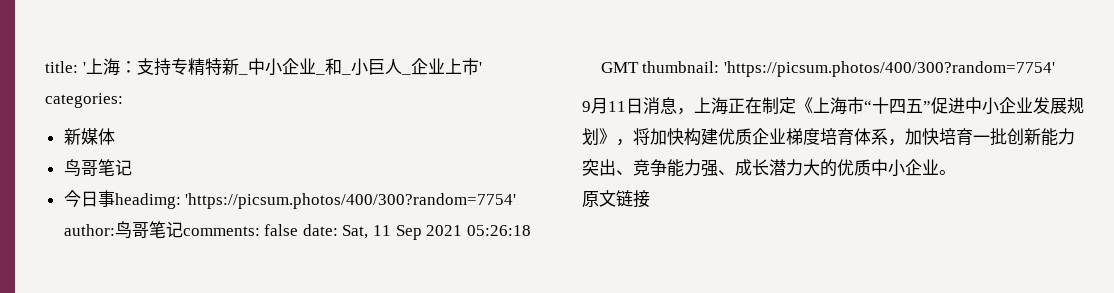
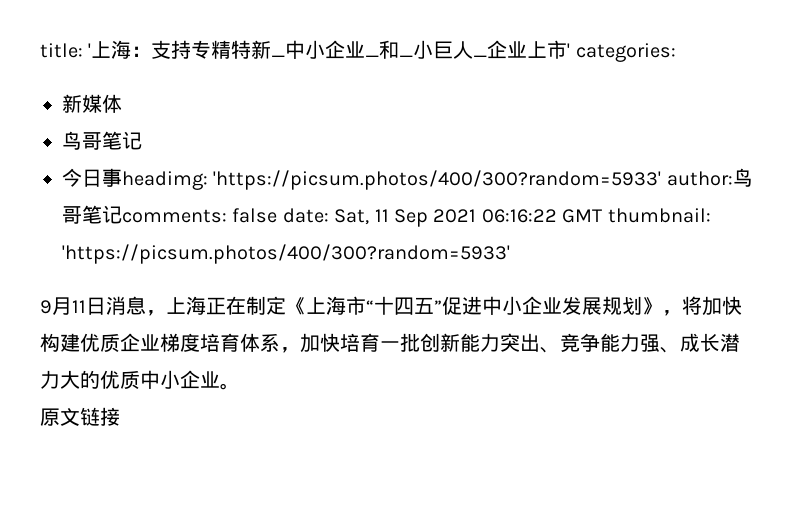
- 今日事headimg: 'https://picsum.photos/400/300?random=7754' author:鸟哥笔记comments: false date: Sat, 11 Sep 2021 05:26:18 GMT thumbnail: 'https://picsum.photos/400/300?random=7754'
+ 今日事headimg: 'https://picsum.photos/400/300?random=5933' author:鸟哥笔记comments: false date: Sat, 11 Sep 2021 06:16:22 GMT thumbnail: 'https://picsum.photos/400/300?random=5933'

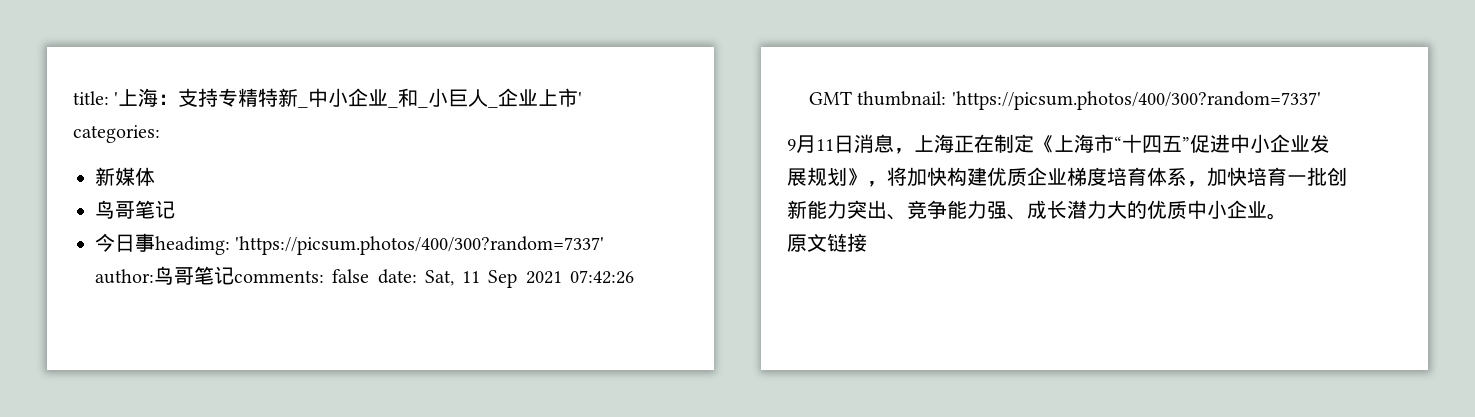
- 今日事headimg: 'https://picsum.photos/400/300?random=5933' author:鸟哥笔记comments: false date: Sat, 11 Sep 2021 06:16:22 GMT thumbnail: 'https://picsum.photos/400/300?random=5933'
+ 今日事headimg: 'https://picsum.photos/400/300?random=7337' author:鸟哥笔记comments: false date: Sat, 11 Sep 2021 07:42:26 GMT thumbnail: 'https://picsum.photos/400/300?random=7337'

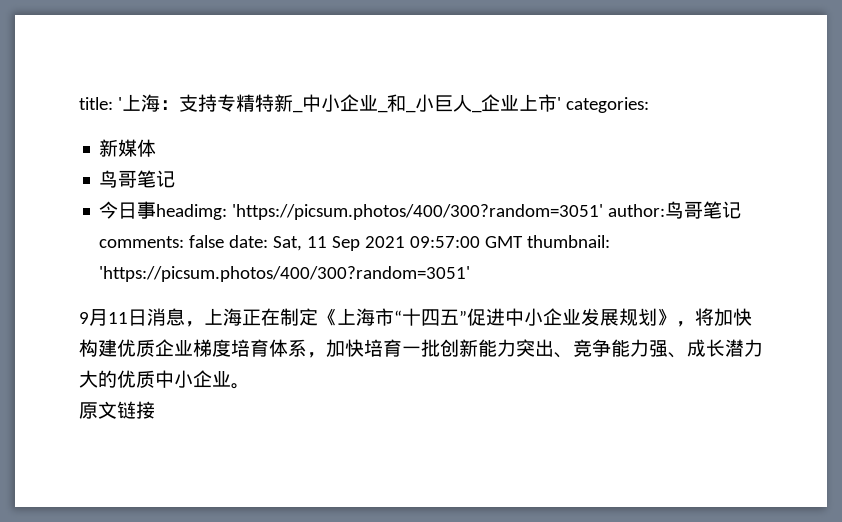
- 今日事headimg: 'https://picsum.photos/400/300?random=7337' author:鸟哥笔记comments: false date: Sat, 11 Sep 2021 07:42:26 GMT thumbnail: 'https://picsum.photos/400/300?random=7337'
+ 今日事headimg: 'https://picsum.photos/400/300?random=3051' author:鸟哥笔记comments: false date: Sat, 11 Sep 2021 09:57:00 GMT thumbnail: 'https://picsum.photos/400/300?random=3051'

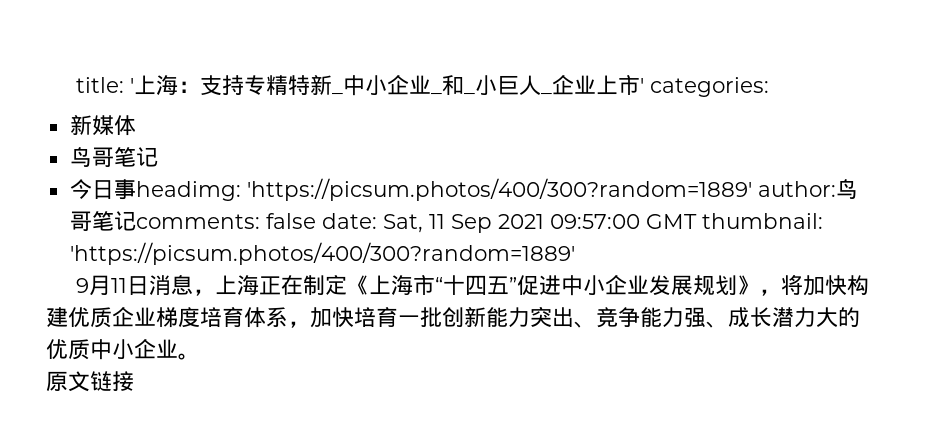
- 今日事headimg: 'https://picsum.photos/400/300?random=3051' author:鸟哥笔记comments: false date: Sat, 11 Sep 2021 09:57:00 GMT thumbnail: 'https://picsum.photos/400/300?random=3051'
+ 今日事headimg: 'https://picsum.photos/400/300?random=1889' author:鸟哥笔记comments: false date: Sat, 11 Sep 2021 09:57:00 GMT thumbnail: 'https://picsum.photos/400/300?random=1889'

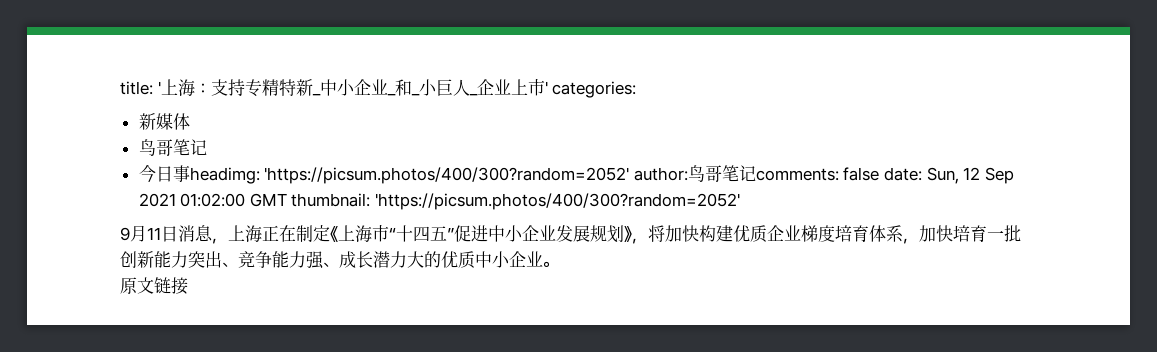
- 今日事headimg: 'https://picsum.photos/400/300?random=1889' author:鸟哥笔记comments: false date: Sat, 11 Sep 2021 09:57:00 GMT thumbnail: 'https://picsum.photos/400/300?random=1889'
+ 今日事headimg: 'https://picsum.photos/400/300?random=2052' author:鸟哥笔记comments: false date: Sun, 12 Sep 2021 01:02:00 GMT thumbnail: 'https://picsum.photos/400/300?random=2052'

